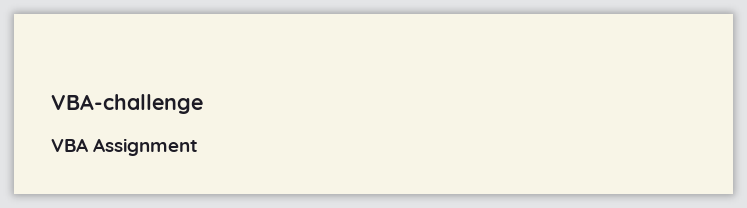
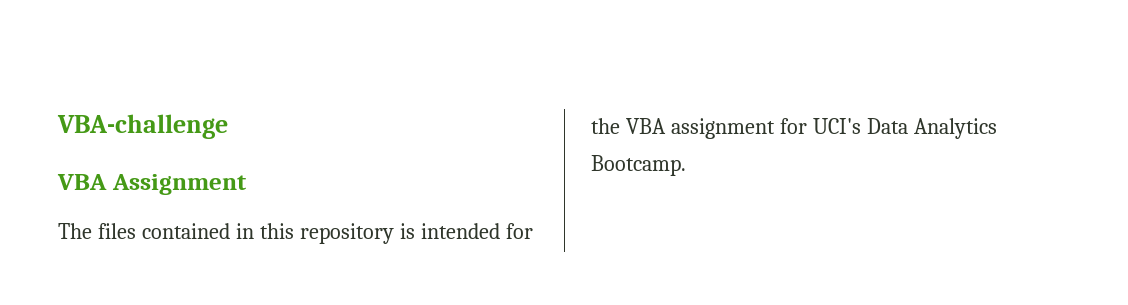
+ The files contained in this repository is intended for the VBA assignment for UCI's Data Analytics Bootcamp.

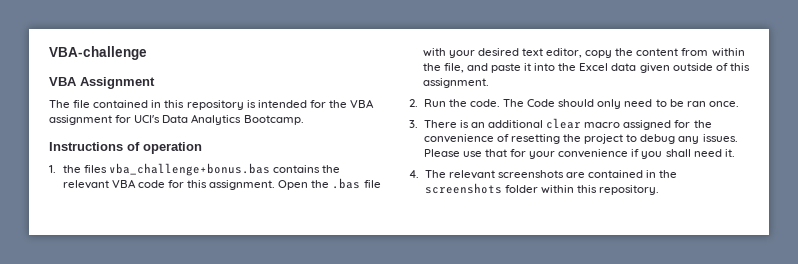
- The files contained in this repository is intended for the VBA assignment for UCI's Data Analytics Bootcamp.
+ The file contained in this repository is intended for the VBA assignment for UCI's Data Analytics Bootcamp.
+ Instructions of operation
+ 1. the files vba_challenge+bonus.bas contains the relevant VBA code for this assignment. Open the .bas file with your desired text editor, copy the content from within the file, and paste it into the Excel data given outside of this assignment.
+ 2. Run the code. The Code should only need to be ran once.
+ 3. There is an additional clear macro assigned for the convenience of resetting the project to debug any issues. Please use that for your convenience if you shall need it.
+ 4. The relevant screenshots are contained in the screenshots folder within this repository.

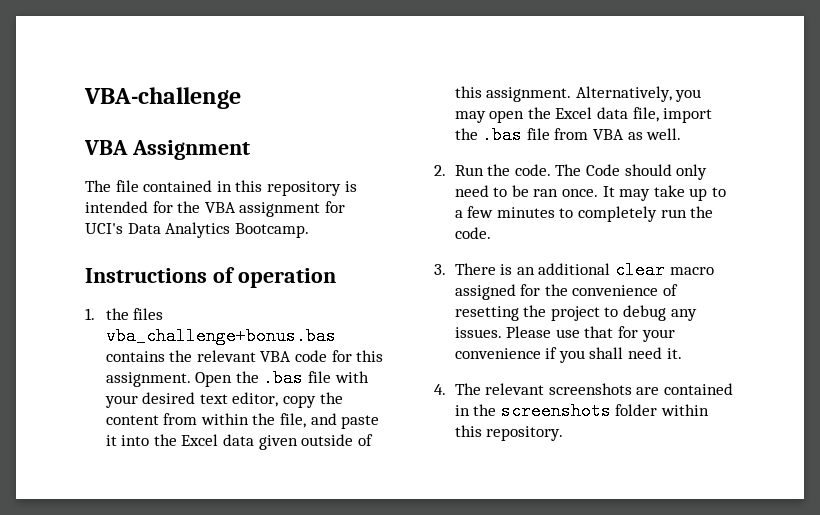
+ Alternatively, you may open the Excel data file, import the .bas file from VBA as well.
+ It may take up to a few minutes to completely run the code.

